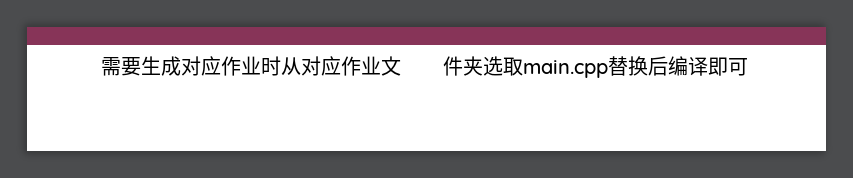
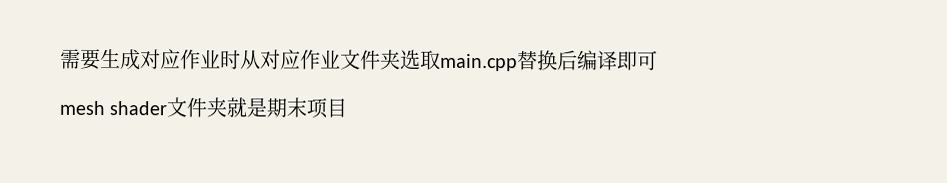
+ mesh shader文件夹就是期末项目

